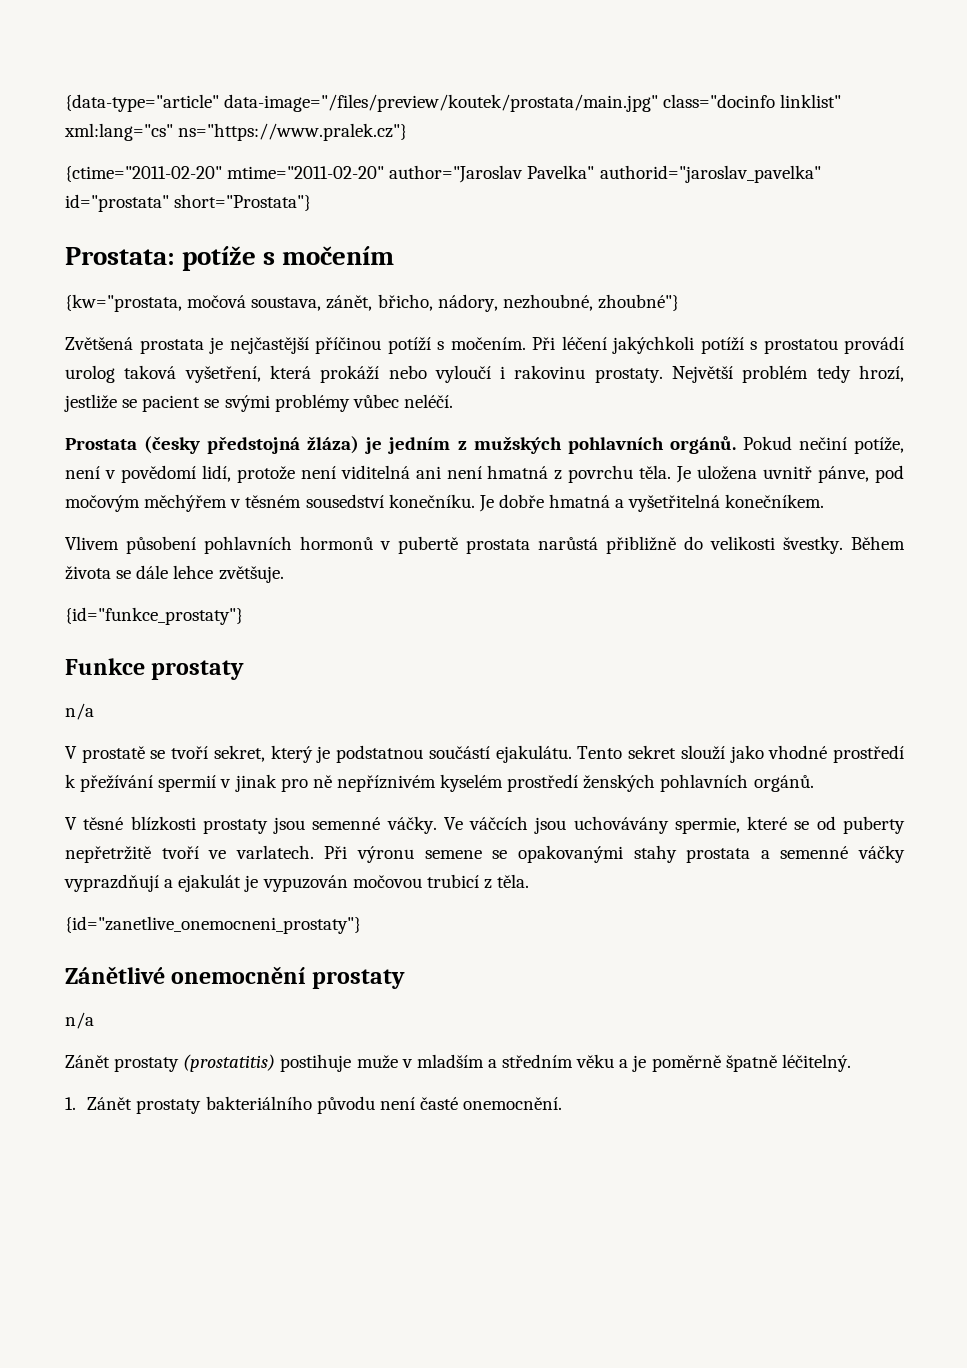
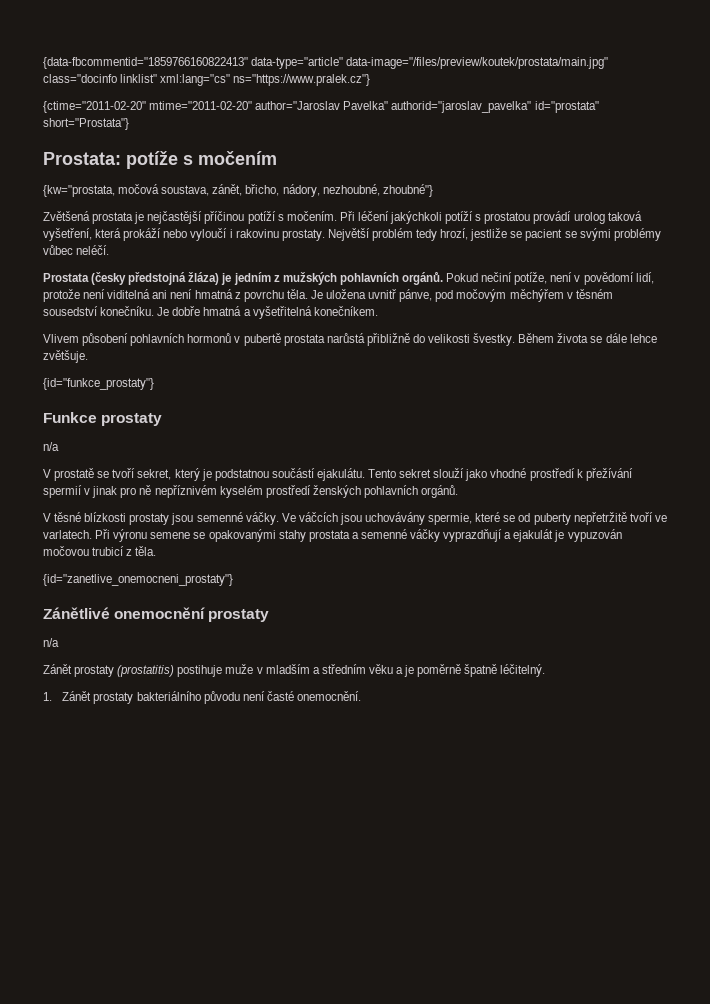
- {data-type="article" data-image="/files/preview/koutek/prostata/main.jpg" class="docinfo linklist" xml:lang="cs" ns="https://www.pralek.cz"}
+ {data-fbcommentid="1859766160822413" data-type="article" data-image="/files/preview/koutek/prostata/main.jpg" class="docinfo linklist" xml:lang="cs" ns="https://www.pralek.cz"}

